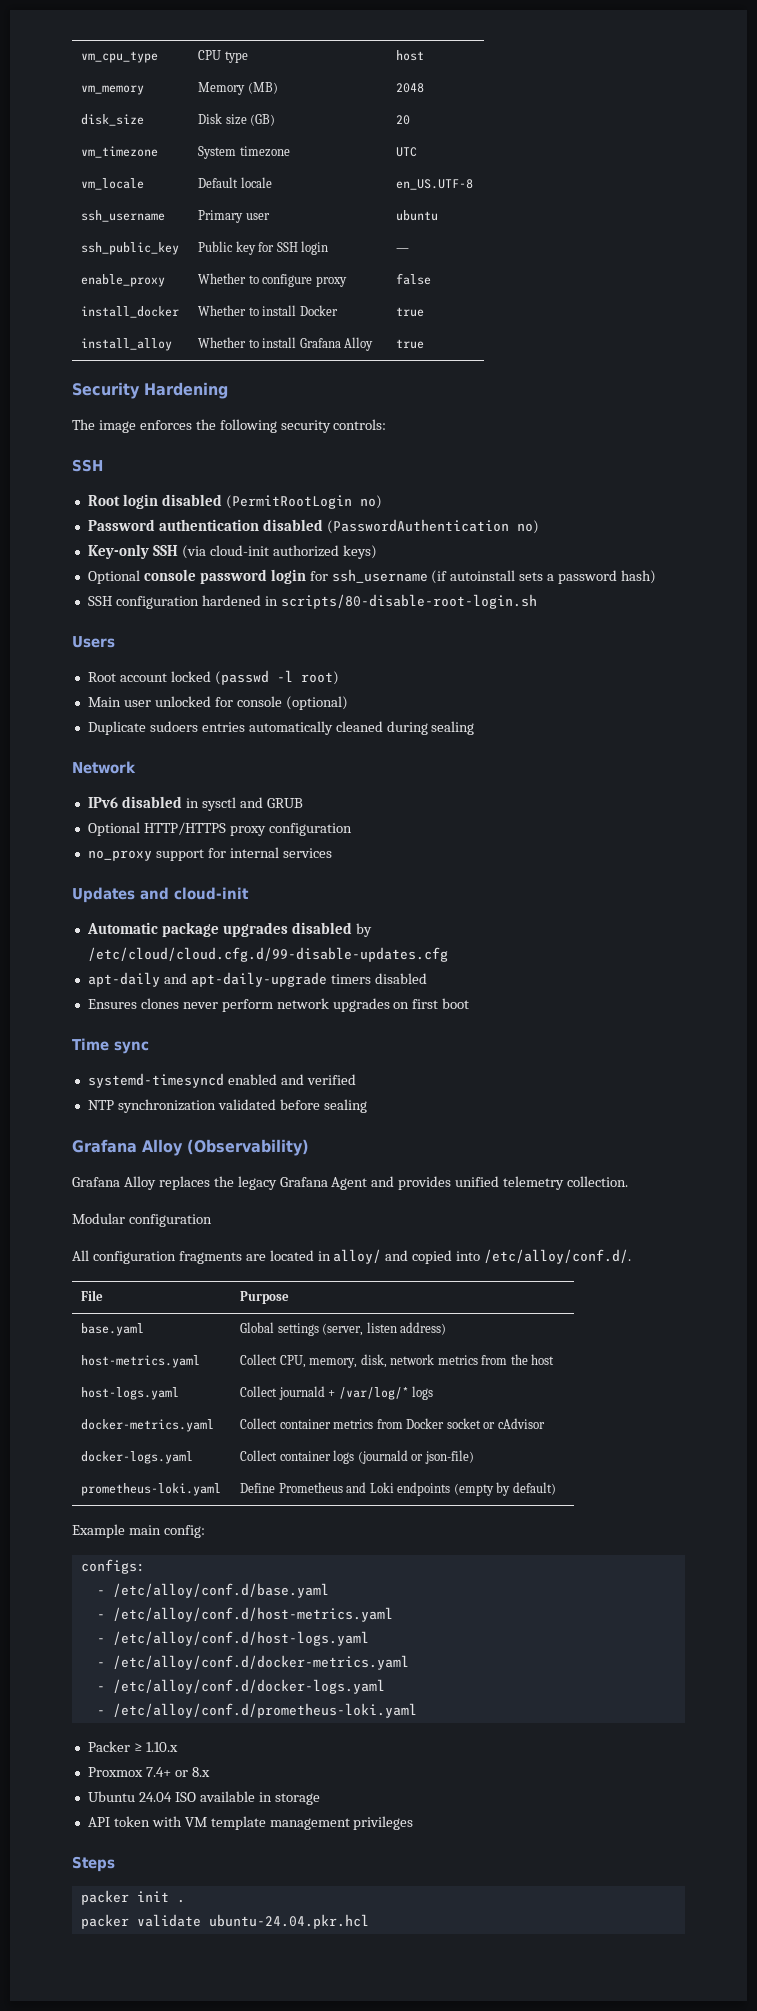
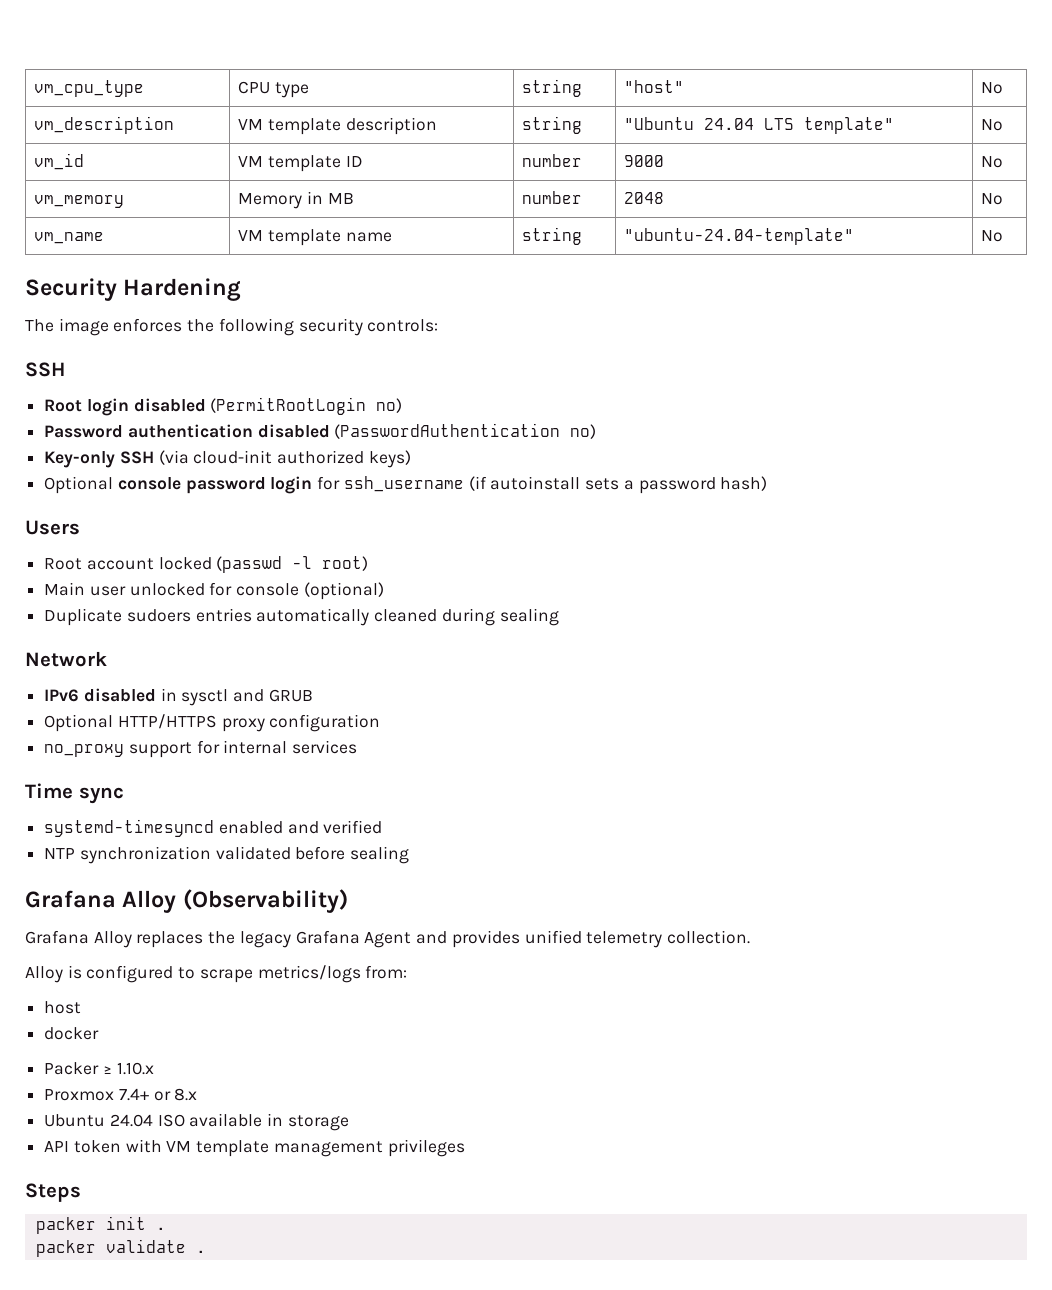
- vm_cpu_type | CPU type | host
- vm_memory | Memory (MB) | 2048
- disk_size | Disk size (GB) | 20
- vm_timezone | System timezone | UTC
- vm_locale | Default locale | en_US.UTF-8
- ssh_username | Primary user | ubuntu
- ssh_public_key | Public key for SSH login | —
- enable_proxy | Whether to configure proxy | false
- install_docker | Whether to install Docker | true
- install_alloy | Whether to install Grafana Alloy | true
+ vm_cpu_type | CPU type | string | "host" | No
+ vm_description | VM template description | string | "Ubuntu 24.04 LTS template" | No
+ vm_id | VM template ID | number | 9000 | No
+ vm_memory | Memory in MB | number | 2048 | No
+ vm_name | VM template name | string | "ubuntu-24.04-template" | No
- SSH configuration hardened in scripts/80-disable-root-login.sh
- Updates and cloud-init
- Automatic package upgrades disabled by /etc/cloud/cloud.cfg.d/99-disable-updates.cfg
- apt-daily and apt-daily-upgrade timers disabled
- Ensures clones never perform network upgrades on first boot
- Modular configuration
- All configuration fragments are located in alloy/ and copied into /etc/alloy/conf.d/.
- File | Purpose
- base.yaml | Global settings (server, listen address)
- host-metrics.yaml | Collect CPU, memory, disk, network metrics from the host
- host-logs.yaml | Collect journald + /var/log/* logs
- docker-metrics.yaml | Collect container metrics from Docker socket or cAdvisor
- docker-logs.yaml | Collect container logs (journald or json-file)
- prometheus-loki.yaml | Define Prometheus and Loki endpoints (empty by default)
- Example main config:
- configs:
- - /etc/alloy/conf.d/base.yaml
- - /etc/alloy/conf.d/host-metrics.yaml
- - /etc/alloy/conf.d/host-logs.yaml
- - /etc/alloy/conf.d/docker-metrics.yaml
- - /etc/alloy/conf.d/docker-logs.yaml
- - /etc/alloy/conf.d/prometheus-loki.yaml
+ Alloy is configured to scrape metrics/logs from:
+ host
+ docker
- packer validate ubuntu-24.04.pkr.hcl
+ packer validate .

